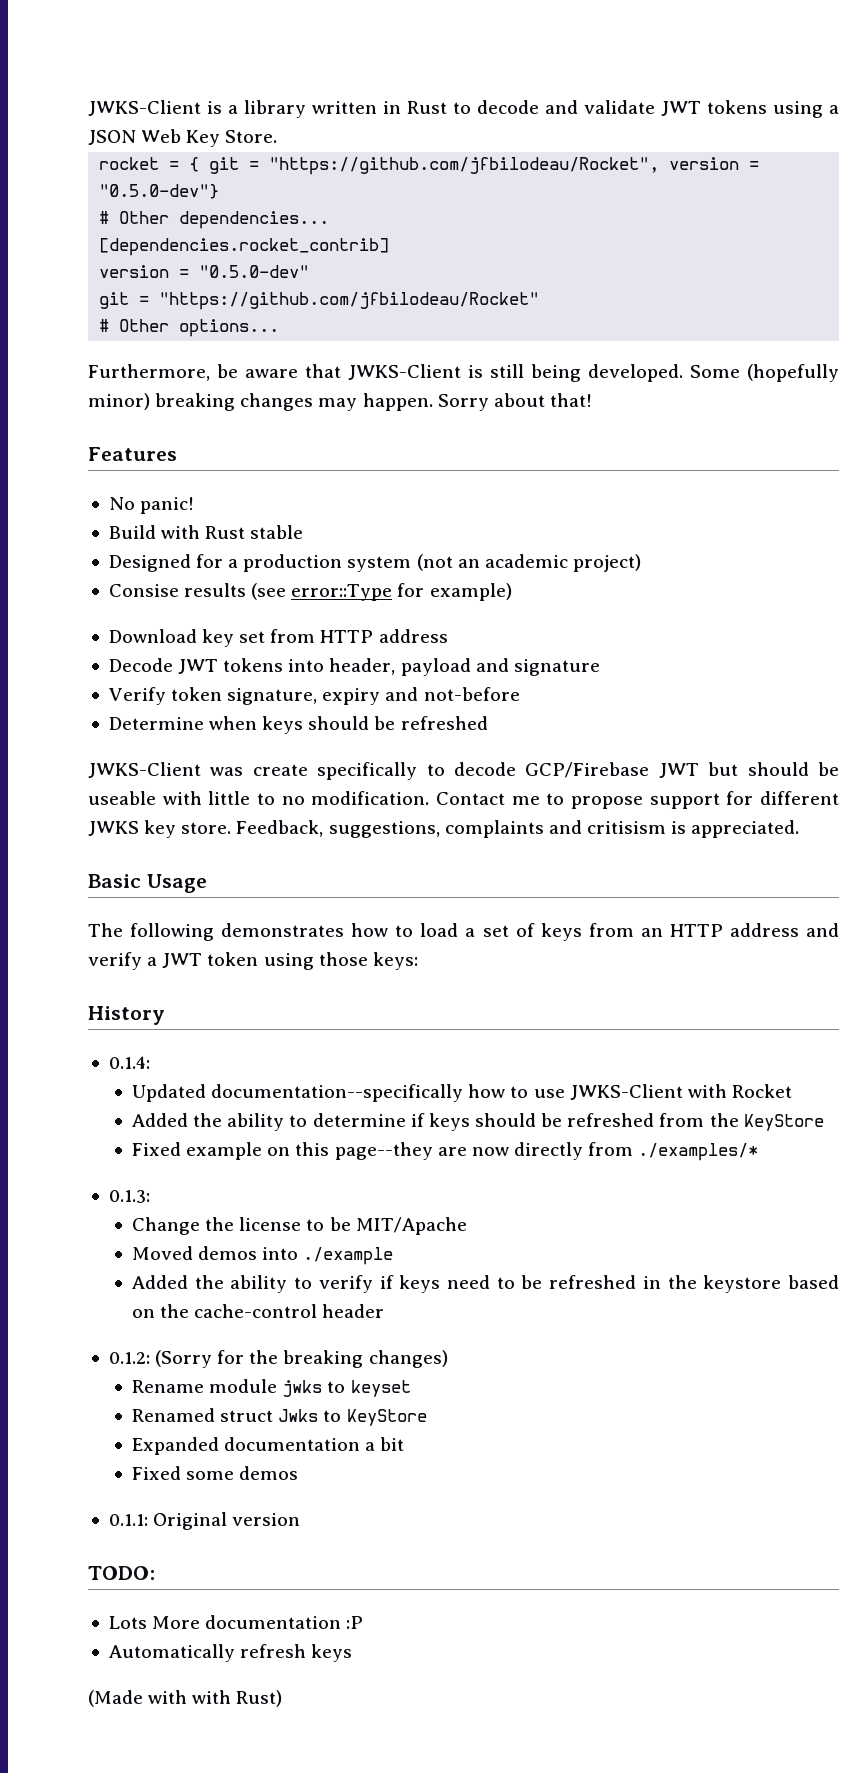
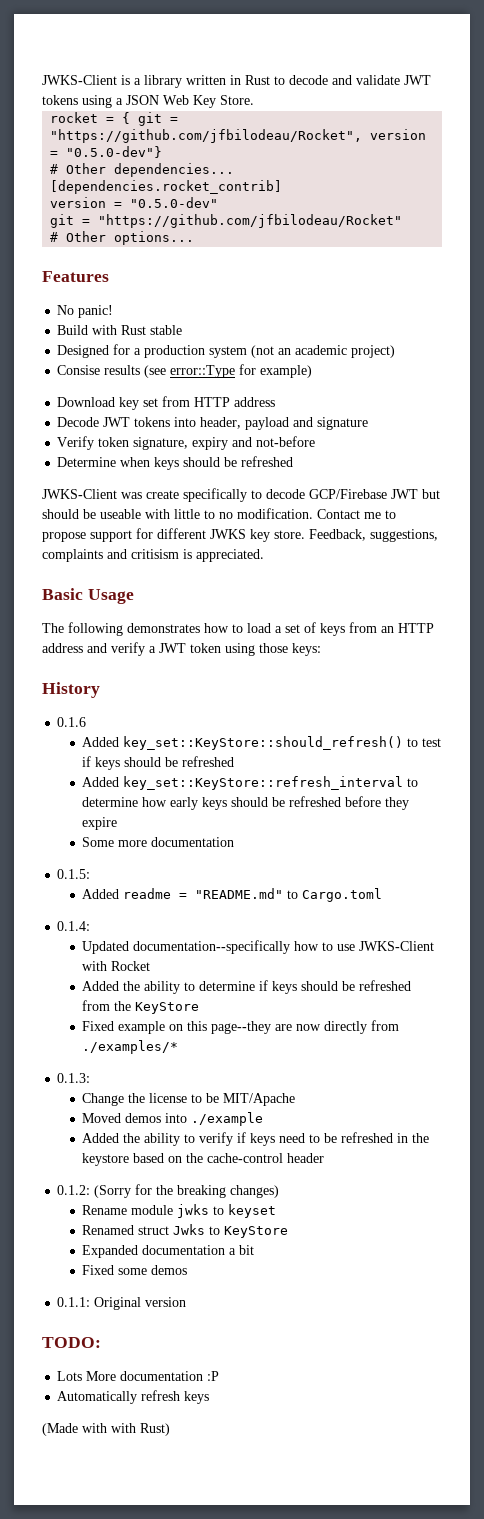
- Furthermore, be aware that JWKS-Client is still being developed. Some (hopefully minor) breaking changes may happen. Sorry about that!
+ 0.1.6
+ Added key_set::KeyStore::should_refresh() to test if keys should be refreshed
+ Added key_set::KeyStore::refresh_interval to determine how early keys should be refreshed before they expire
+ Some more documentation
+ 0.1.5:
+ Added readme = "README.md" to Cargo.toml

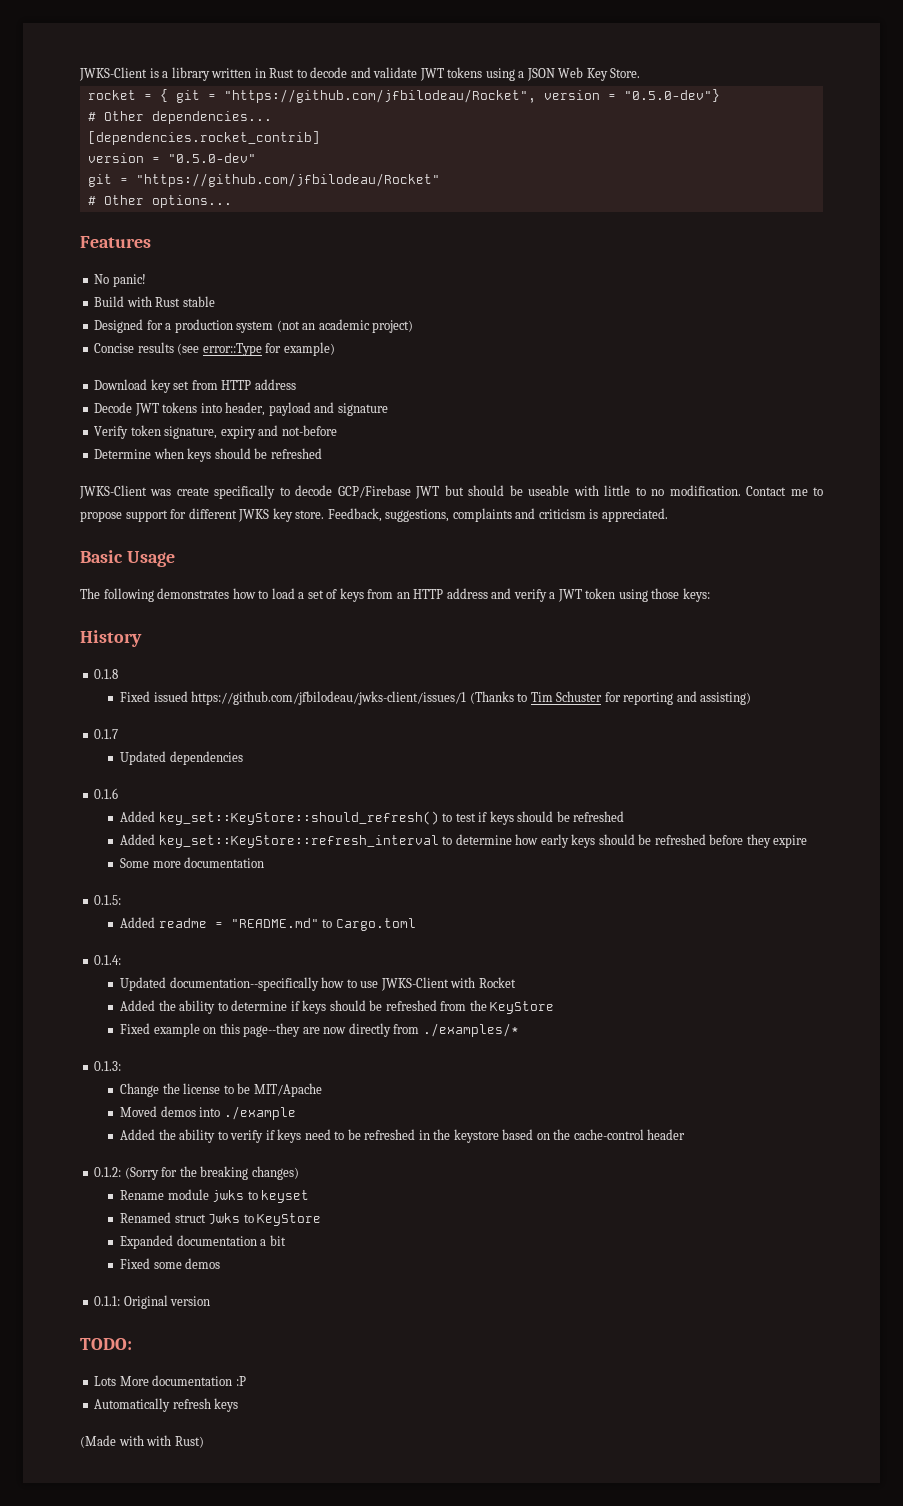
- Consise results (see error::Type for example)
+ Concise results (see error::Type for example)
- Feedback, suggestions, complaints and critisism is appreciated.
+ Feedback, suggestions, complaints and criticism is appreciated.
+ 0.1.8
+ Fixed issued https://github.com/jfbilodeau/jwks-client/issues/1 (Thanks to Tim Schuster for reporting and assisting)
+ 0.1.7
+ Updated dependencies

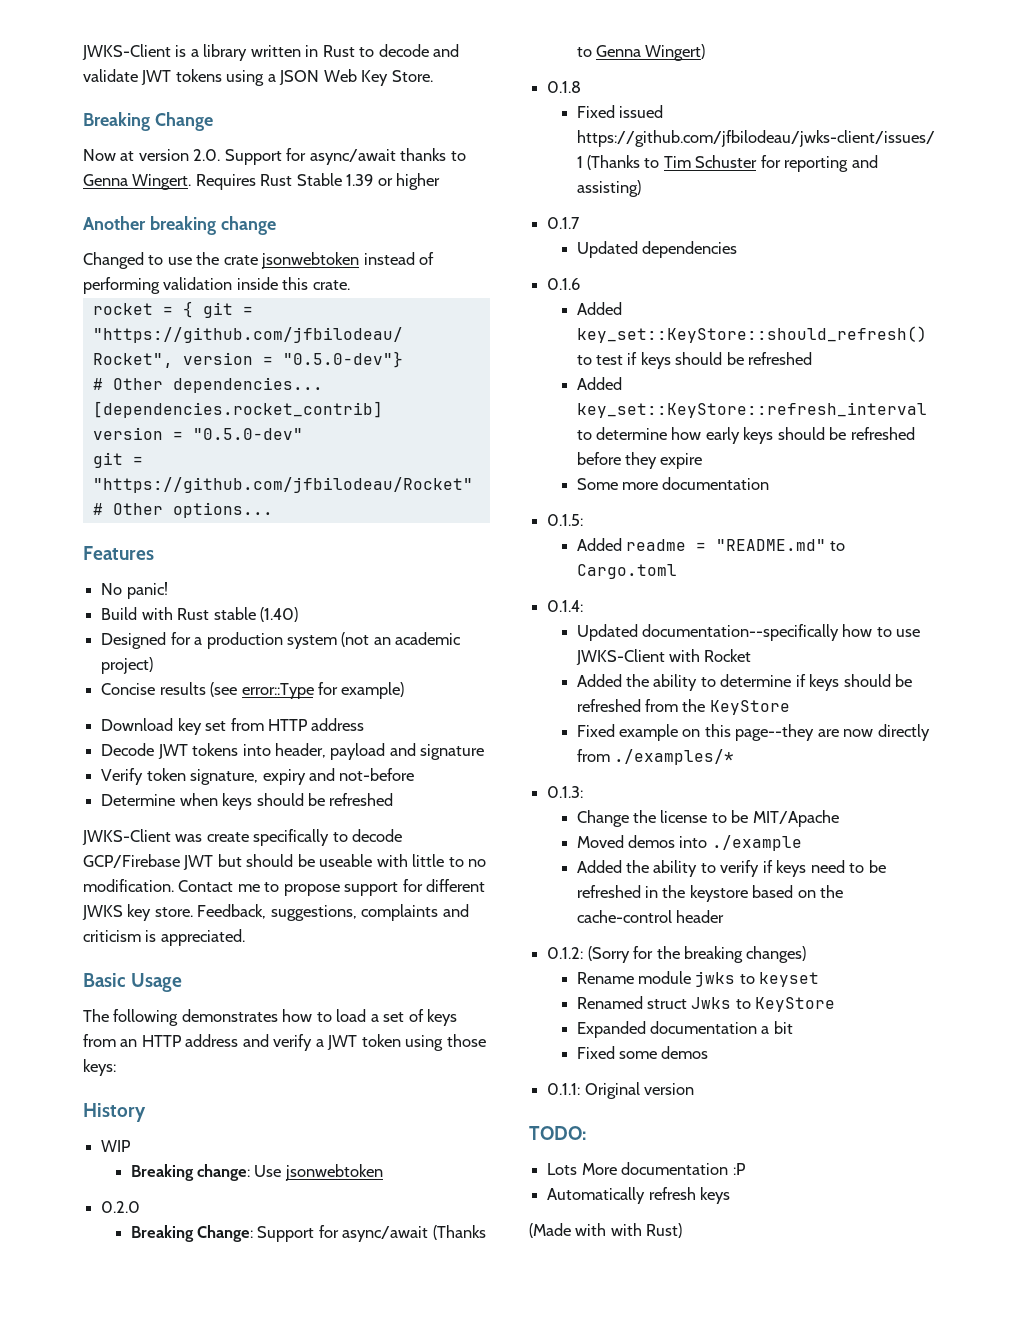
+ Breaking Change
+ Now at version 2.0. Support for async/await thanks to Genna Wingert. Requires Rust Stable 1.39 or higher
+ Another breaking change
+ Changed to use the crate jsonwebtoken instead of performing validation inside this crate.
- Build with Rust stable
+ Build with Rust stable (1.40)
+ WIP
+ Breaking change: Use jsonwebtoken
+ 0.2.0
+ Breaking Change: Support for async/await (Thanks to Genna Wingert)

